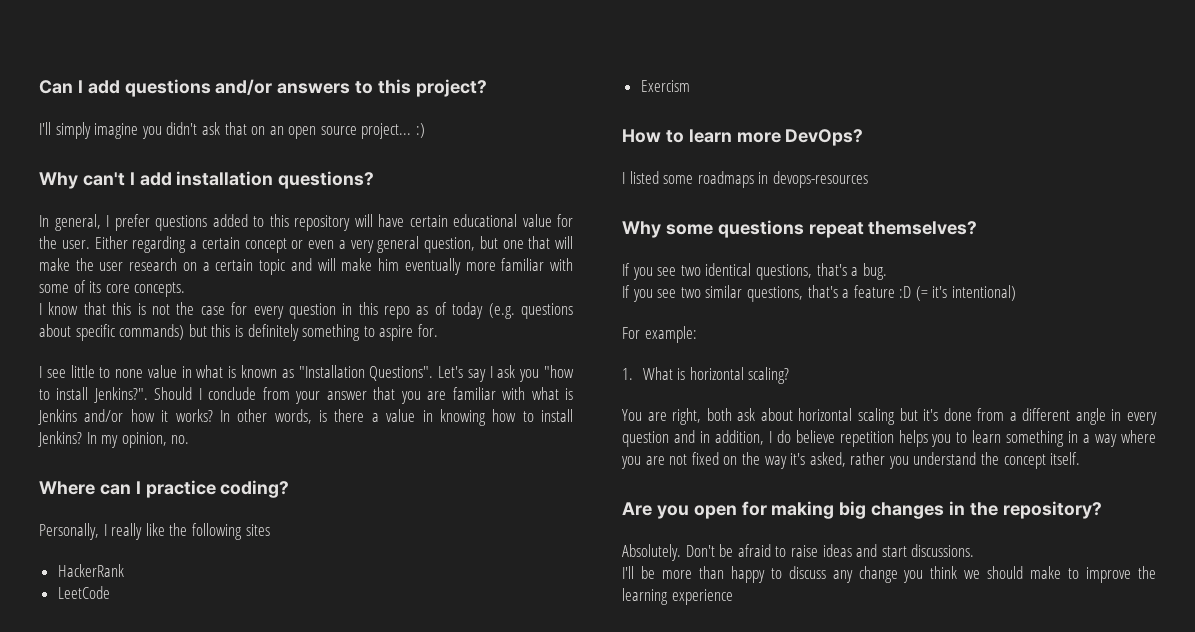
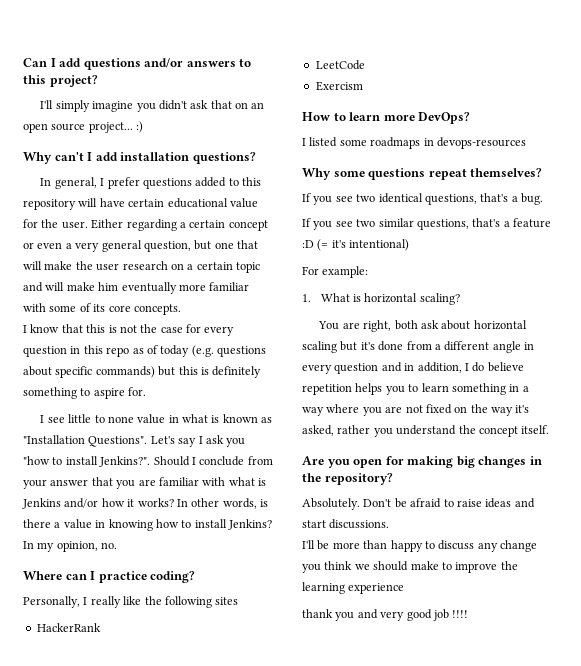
+ thank you and very good job !!!!

